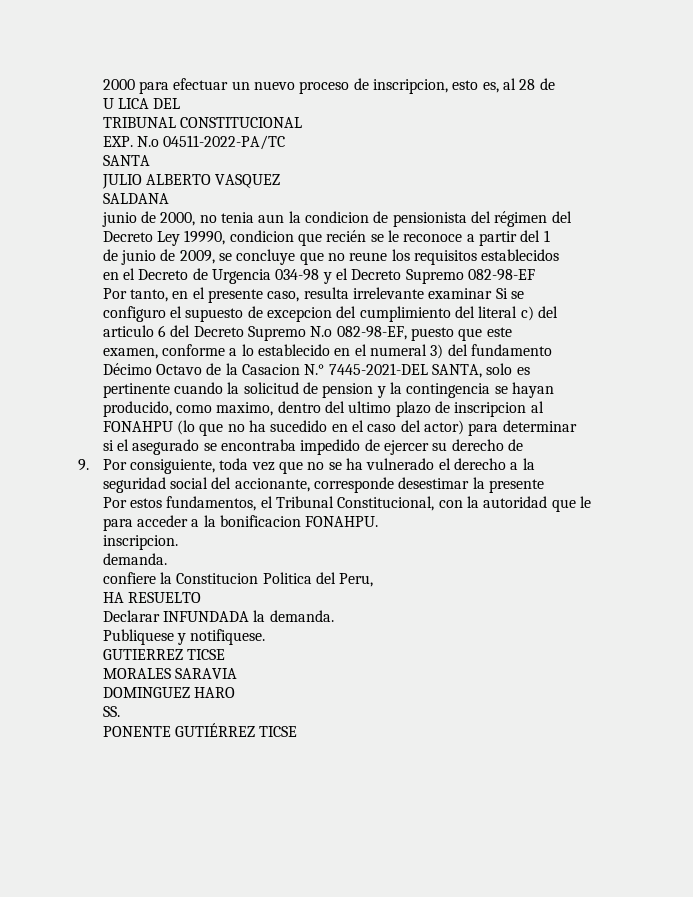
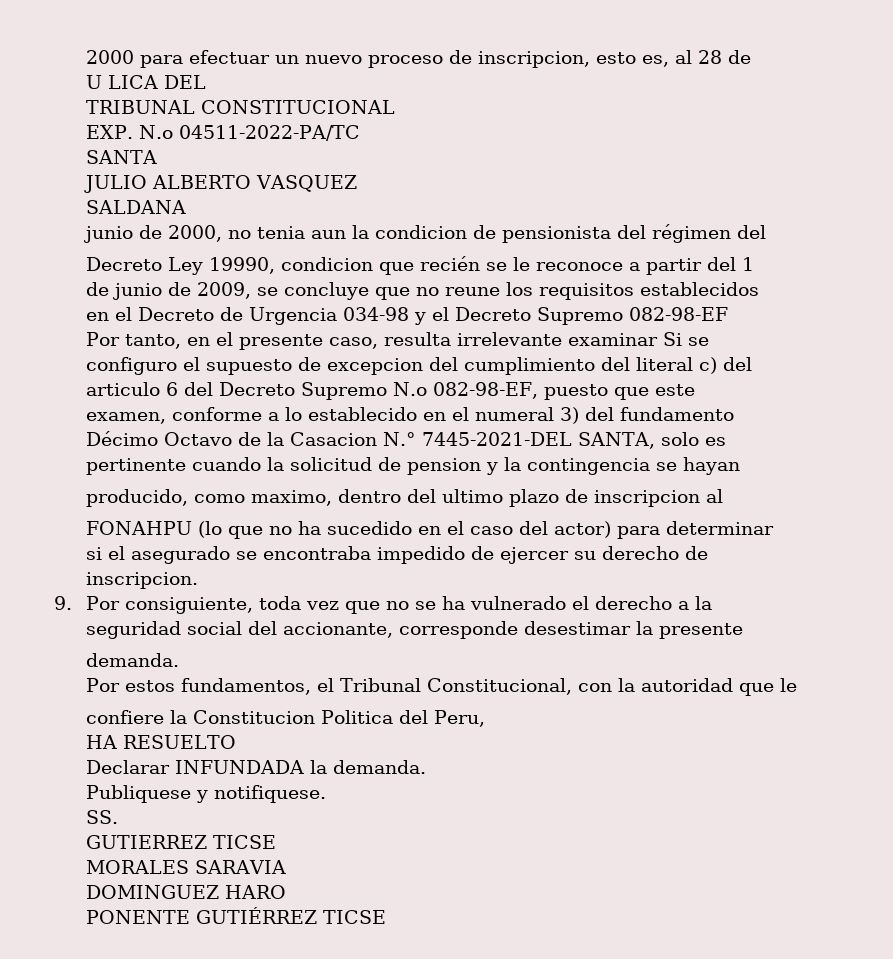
+ inscripcion.
  seguridad social del accionante, corresponde desestimar la presente
+ demanda.
- para acceder a la bonificacion FONAHPU.
- inscripcion.
- demanda.
+ SS.
- SS.

